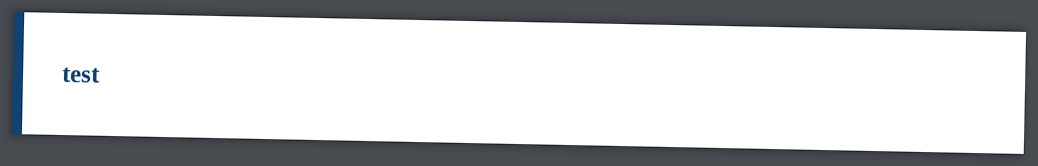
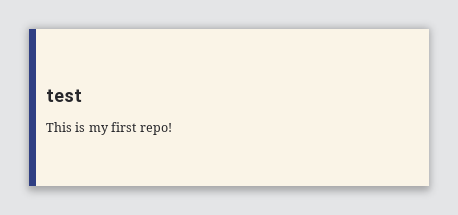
+ This is my first repo!

